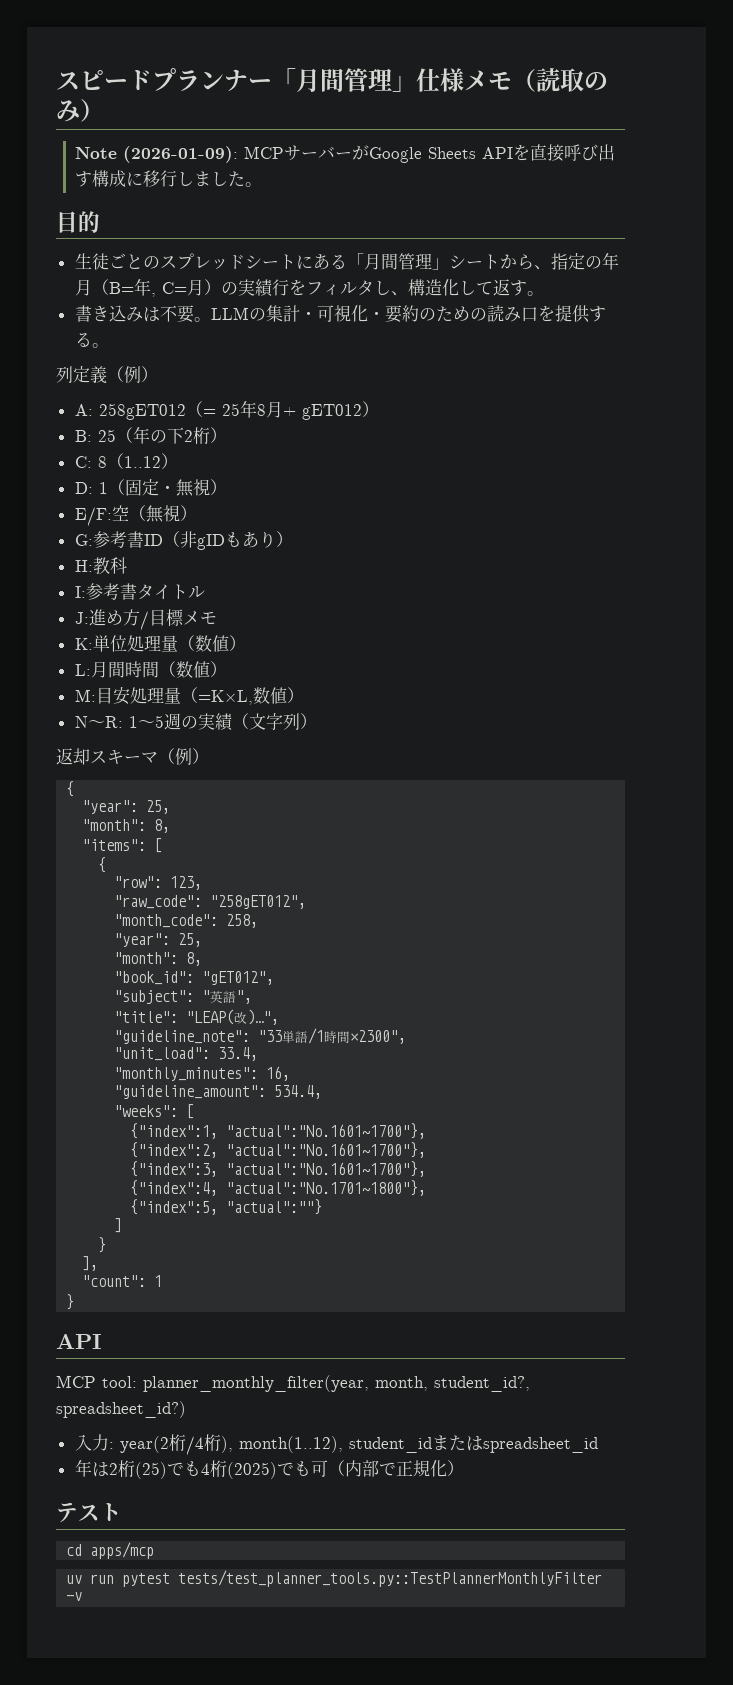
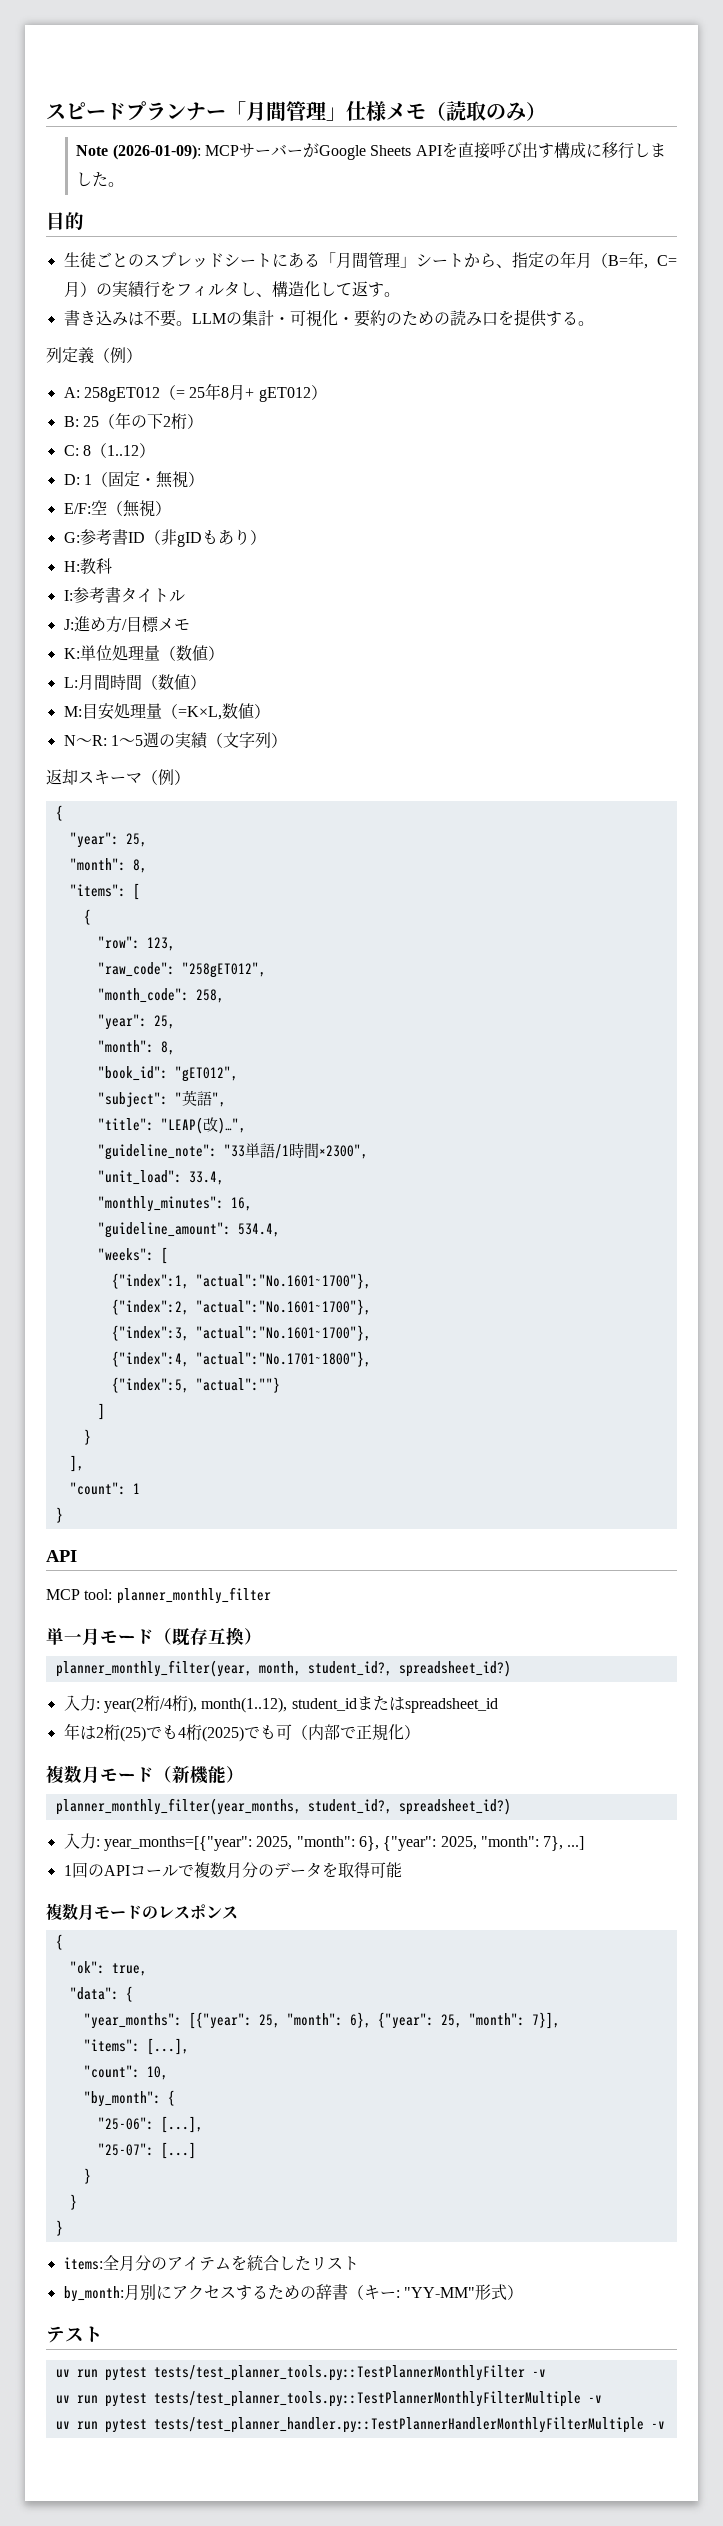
- MCP tool: planner_monthly_filter(year, month, student_id?, spreadsheet_id?)
+ MCP tool: planner_monthly_filter
+ 単一月モード（既存互換）
+ planner_monthly_filter(year, month, student_id?, spreadsheet_id?)
+ 複数月モード（新機能）
+ planner_monthly_filter(year_months, student_id?, spreadsheet_id?)
+ 入力: year_months=[{"year": 2025, "month": 6}, {"year": 2025, "month": 7}, ...]
+ 1回のAPIコールで複数月分のデータを取得可能
+ 複数月モードのレスポンス
+ {
+ "ok": true,
+ "data": {
+ "year_months": [{"year": 25, "month": 6}, {"year": 25, "month": 7}],
+ "items": [...],
+ "count": 10,
+ "by_month": {
+ "25-06": [...],
+ "25-07": [...]
+ }
+ }
+ }
+ items:全月分のアイテムを統合したリスト
+ by_month:月別にアクセスするための辞書（キー: "YY-MM"形式）
- cd apps/mcp
+ uv run pytest tests/test_planner_tools.py::TestPlannerMonthlyFilterMultiple -v
+ uv run pytest tests/test_planner_handler.py::TestPlannerHandlerMonthlyFilterMultiple -v

